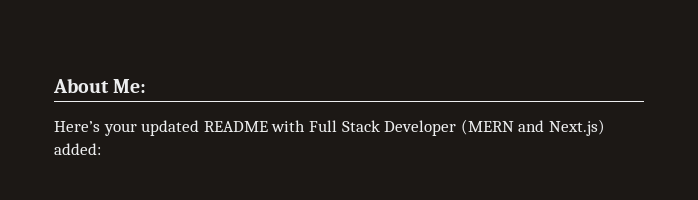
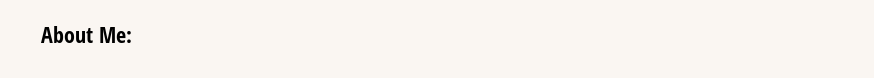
- Here’s your updated README with Full Stack Developer (MERN and Next.js) added:

